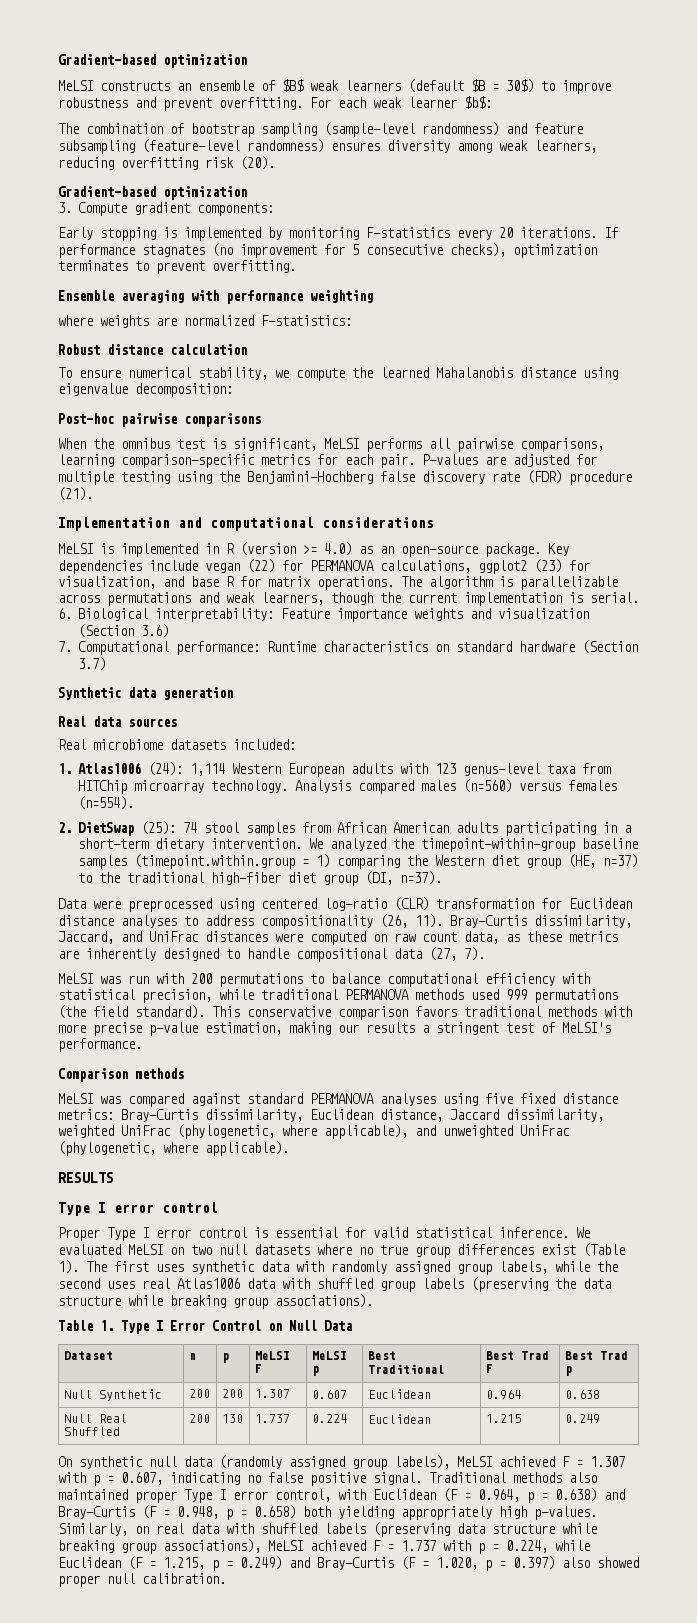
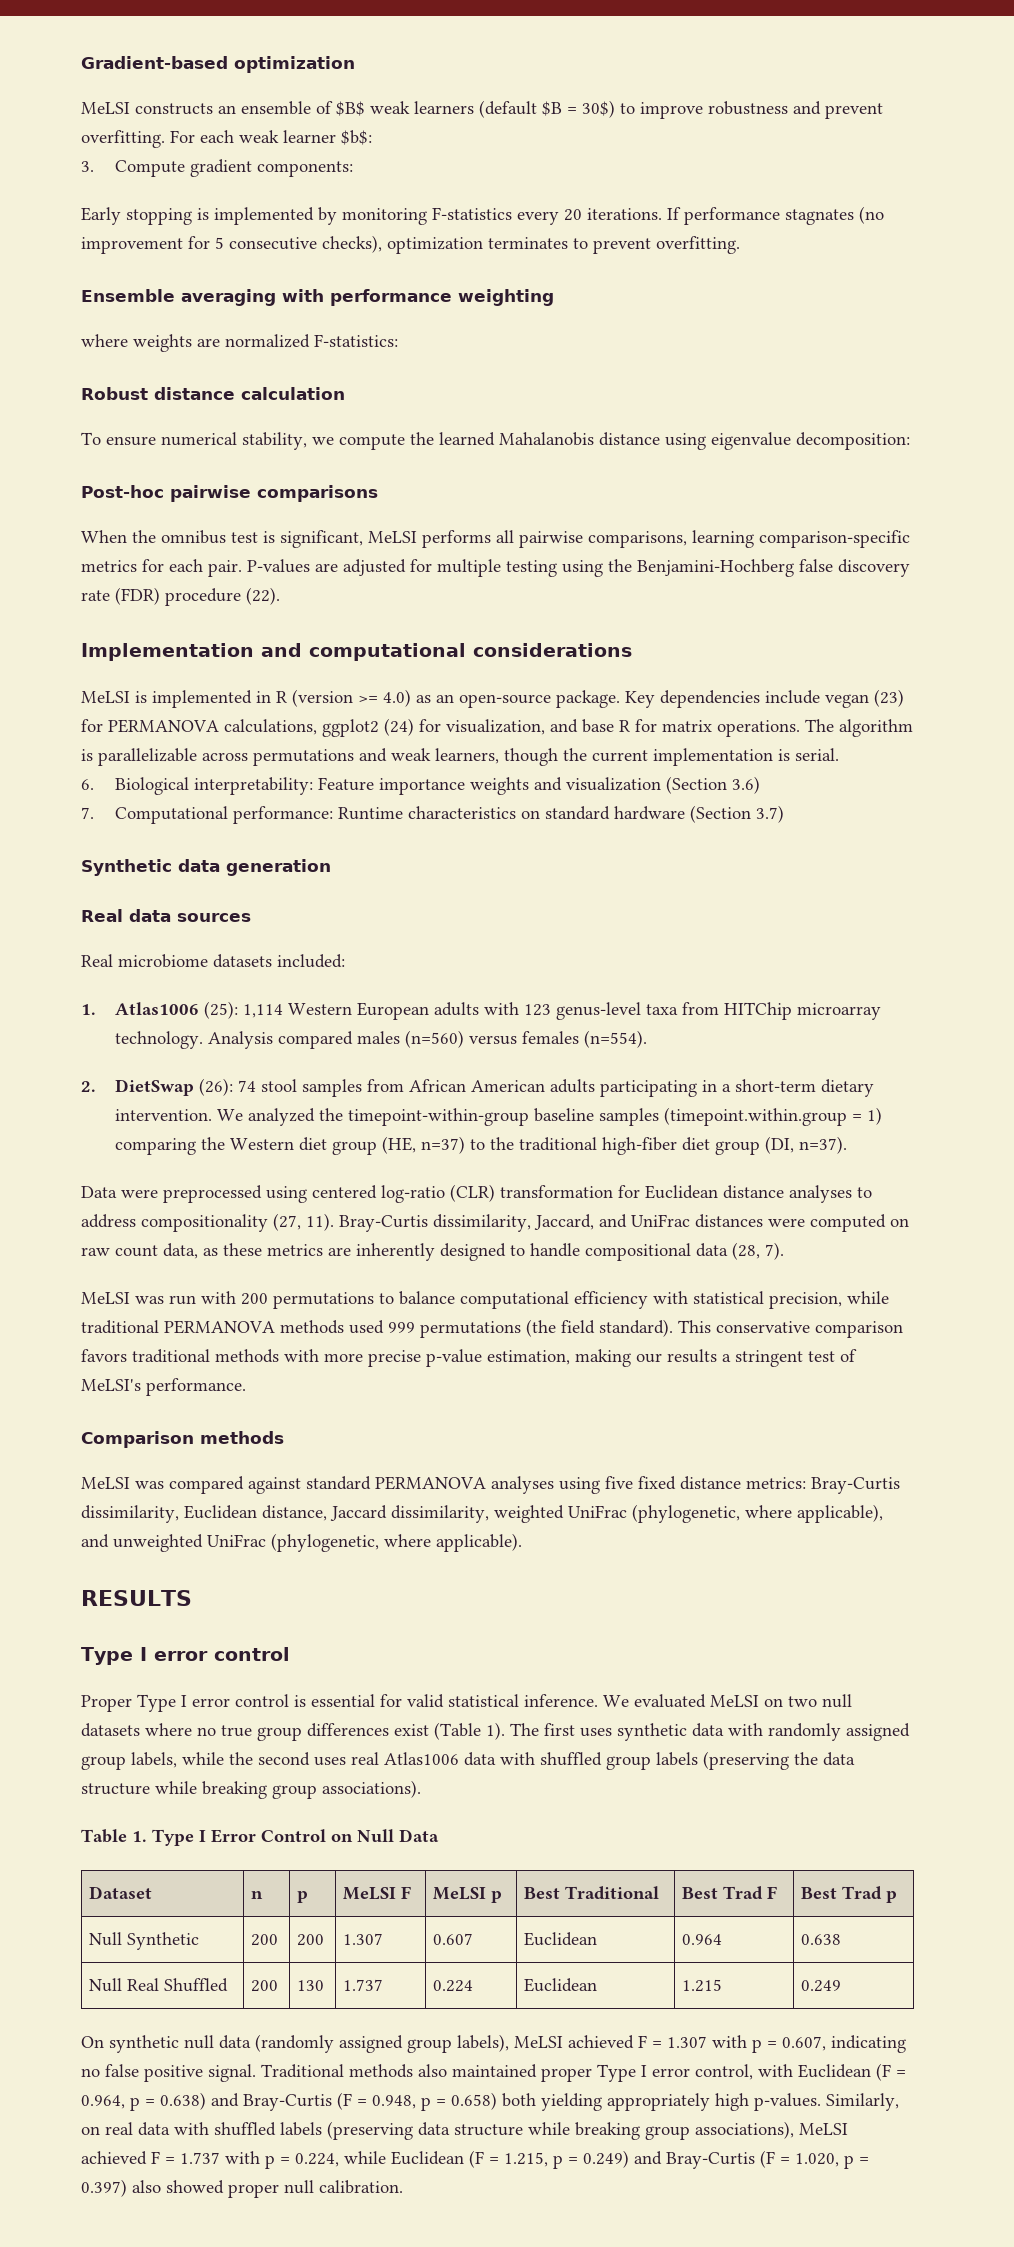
- The combination of bootstrap sampling (sample-level randomness) and feature subsampling (feature-level randomness) ensures diversity among weak learners, reducing overfitting risk (20).
- Gradient-based optimization
- P-values are adjusted for multiple testing using the Benjamini-Hochberg false discovery rate (FDR) procedure (21).
+ P-values are adjusted for multiple testing using the Benjamini-Hochberg false discovery rate (FDR) procedure (22).
- Key dependencies include vegan (22) for PERMANOVA calculations, ggplot2 (23) for visualization, and base R for matrix operations.
+ Key dependencies include vegan (23) for PERMANOVA calculations, ggplot2 (24) for visualization, and base R for matrix operations.
- 1. Atlas1006 (24): 1,114 Western European adults with 123 genus-level taxa from HITChip microarray technology.
+ 1. Atlas1006 (25): 1,114 Western European adults with 123 genus-level taxa from HITChip microarray technology.
- 2. DietSwap (25): 74 stool samples from African American adults participating in a short-term dietary intervention.
+ 2. DietSwap (26): 74 stool samples from African American adults participating in a short-term dietary intervention.
- Data were preprocessed using centered log-ratio (CLR) transformation for Euclidean distance analyses to address compositionality (26, 11).
+ Data were preprocessed using centered log-ratio (CLR) transformation for Euclidean distance analyses to address compositionality (27, 11).
- Bray-Curtis dissimilarity, Jaccard, and UniFrac distances were computed on raw count data, as these metrics are inherently designed to handle compositional data (27, 7).
+ Bray-Curtis dissimilarity, Jaccard, and UniFrac distances were computed on raw count data, as these metrics are inherently designed to handle compositional data (28, 7).

